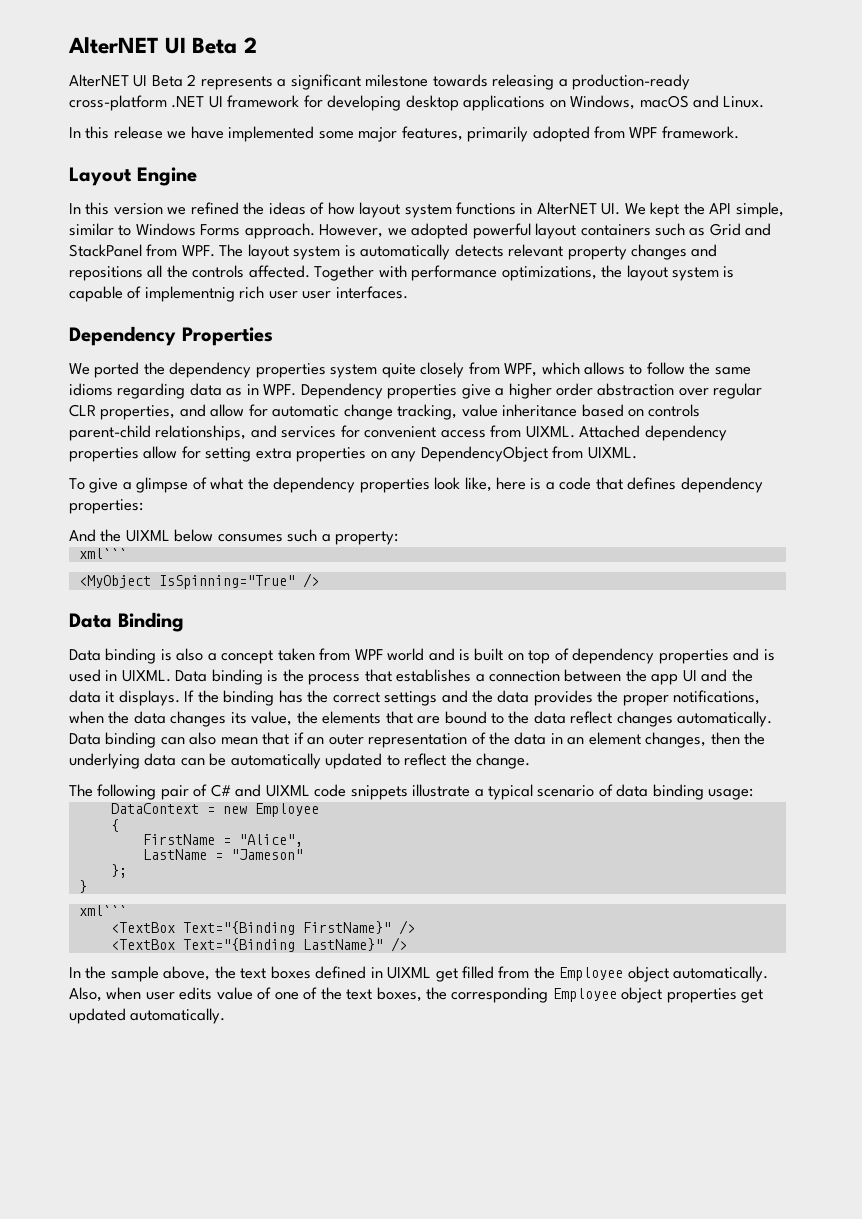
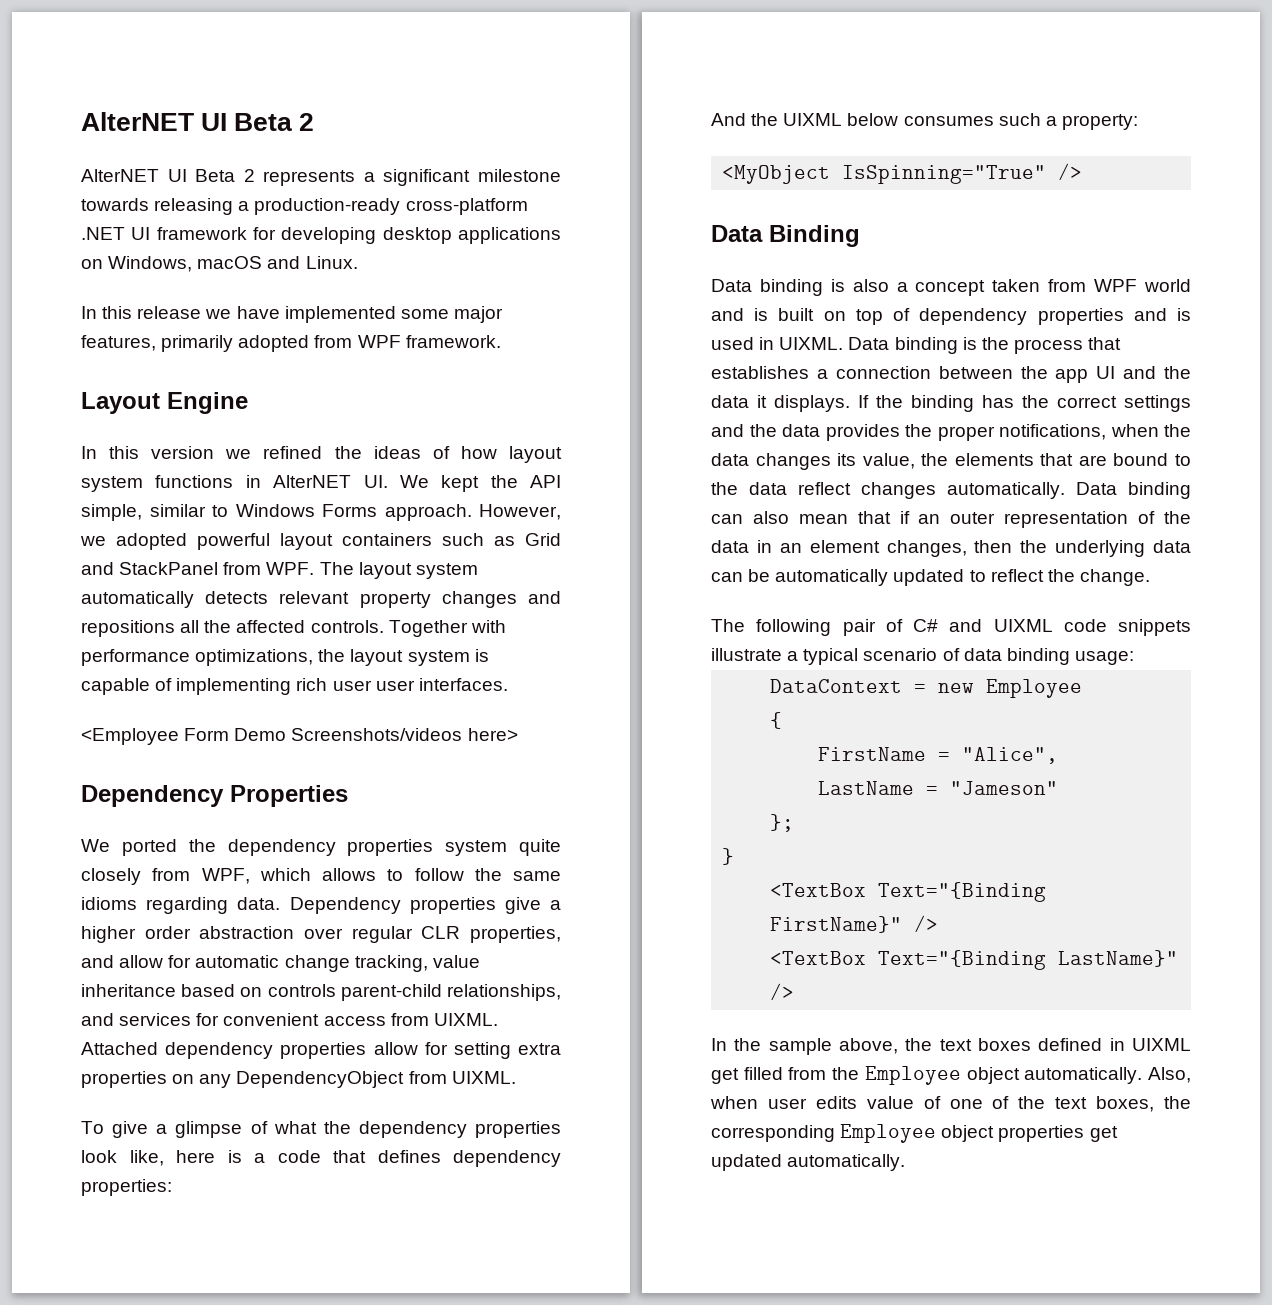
- However, we adopted powerful layout containers such as Grid and StackPanel from WPF. The layout system is automatically detects relevant property changes and repositions all the controls affected.
+ However, we adopted powerful layout containers such as Grid and StackPanel from WPF. The layout system automatically detects relevant property changes and repositions all the affected controls.
- Together with performance optimizations, the layout system is capable of implementnig rich user user interfaces.
+ Together with performance optimizations, the layout system is capable of implementing rich user user interfaces.
+ <Employee Form Demo Screenshots/videos here>
- We ported the dependency properties system quite closely from WPF, which allows to follow the same idioms regarding data as in WPF. Dependency properties give a higher order abstraction over regular CLR properties, and allow for automatic change tracking, value inheritance based on controls parent-child relationships, and services for convenient access from UIXML.
+ We ported the dependency properties system quite closely from WPF, which allows to follow the same idioms regarding data. Dependency properties give a higher order abstraction over regular CLR properties, and allow for automatic change tracking, value inheritance based on controls parent-child relationships, and services for convenient access from UIXML.
  And the UIXML below consumes such a property:
- xml```
  }
- xml```

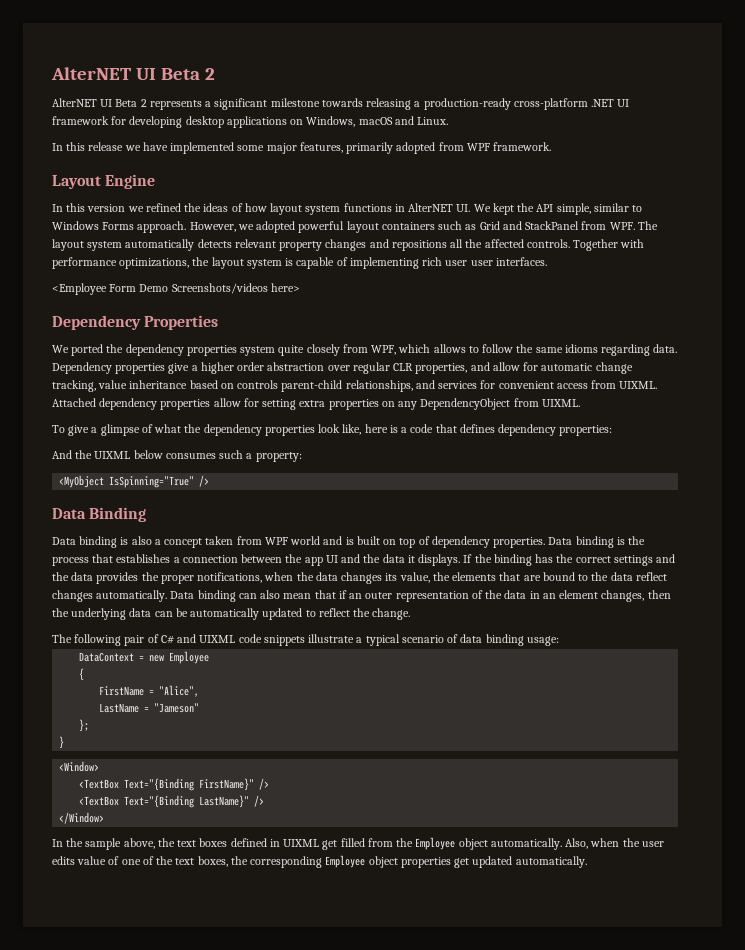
- Data binding is also a concept taken from WPF world and is built on top of dependency properties and is used in UIXML.
+ Data binding is also a concept taken from WPF world and is built on top of dependency properties.
+ <Window>
+ </Window>
- Also, when user edits value of one of the text boxes, the corresponding Employee object properties get updated automatically.
+ Also, when the user edits value of one of the text boxes, the corresponding Employee object properties get updated automatically.

